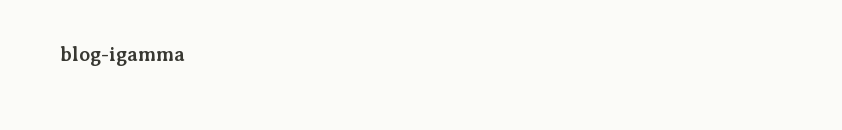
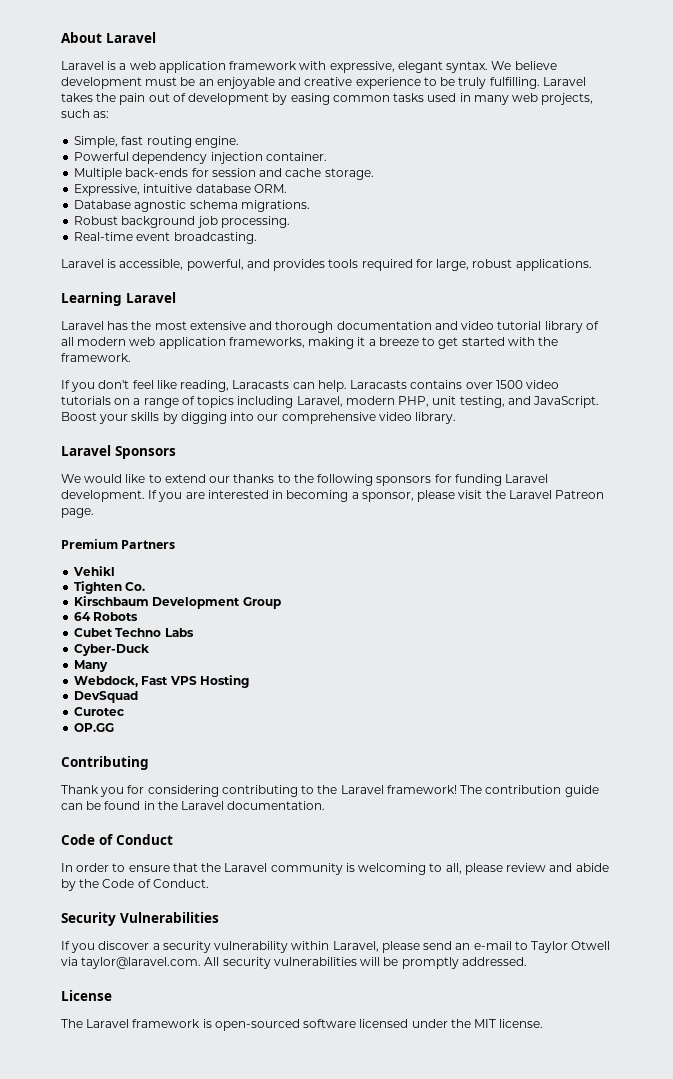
- blog-igamma
+ About Laravel
+ Laravel is a web application framework with expressive, elegant syntax. We believe development must be an enjoyable and creative experience to be truly fulfilling. Laravel takes the pain out of development by easing common tasks used in many web projects, such as:
+ Simple, fast routing engine.
+ Powerful dependency injection container.
+ Multiple back-ends for session and cache storage.
+ Expressive, intuitive database ORM.
+ Database agnostic schema migrations.
+ Robust background job processing.
+ Real-time event broadcasting.
+ Laravel is accessible, powerful, and provides tools required for large, robust applications.
+ Learning Laravel
+ Laravel has the most extensive and thorough documentation and video tutorial library of all modern web application frameworks, making it a breeze to get started with the framework.
+ If you don't feel like reading, Laracasts can help. Laracasts contains over 1500 video tutorials on a range of topics including Laravel, modern PHP, unit testing, and JavaScript. Boost your skills by digging into our comprehensive video library.
+ Laravel Sponsors
+ We would like to extend our thanks to the following sponsors for funding Laravel development. If you are interested in becoming a sponsor, please visit the Laravel Patreon page.
+ Premium Partners
+ Vehikl
+ Tighten Co.
+ Kirschbaum Development Group
+ 64 Robots
+ Cubet Techno Labs
+ Cyber-Duck
+ Many
+ Webdock, Fast VPS Hosting
+ DevSquad
+ Curotec
+ OP.GG
+ Contributing
+ Thank you for considering contributing to the Laravel framework! The contribution guide can be found in the Laravel documentation.
+ Code of Conduct
+ In order to ensure that the Laravel community is welcoming to all, please review and abide by the Code of Conduct.
+ Security Vulnerabilities
+ If you discover a security vulnerability within Laravel, please send an e-mail to Taylor Otwell via taylor@laravel.com. All security vulnerabilities will be promptly addressed.
+ License
+ The Laravel framework is open-sourced software licensed under the MIT license.

